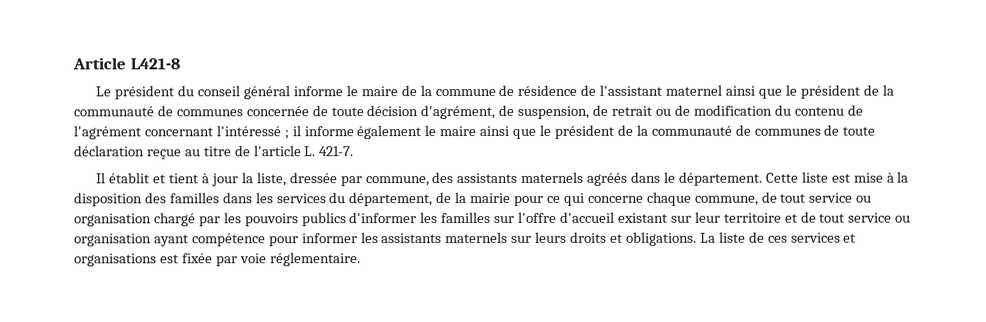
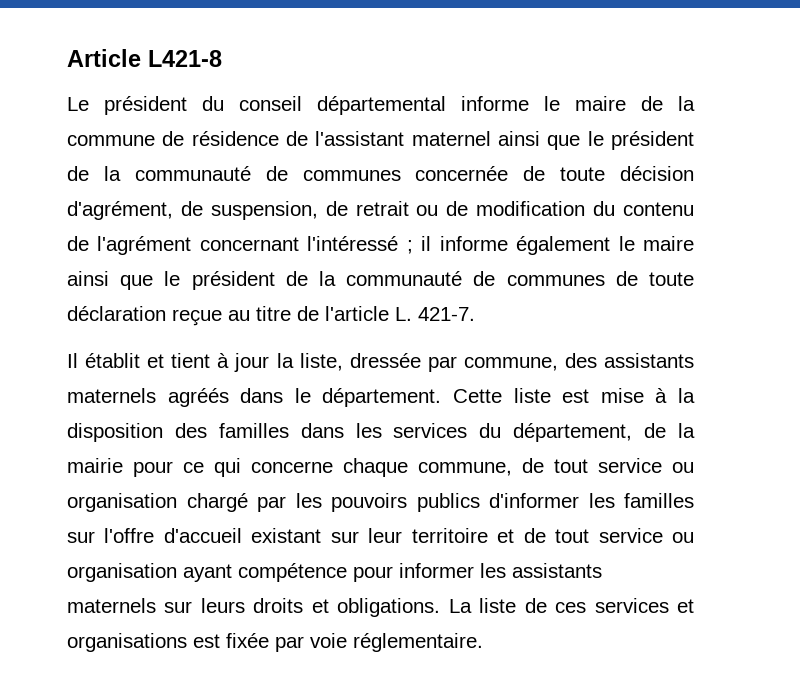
- Le président du conseil général informe le maire de la commune de résidence de l'assistant maternel ainsi que le président de la communauté de communes concernée de toute décision d'agrément, de suspension, de retrait ou de modification du contenu de l'agrément concernant l'intéressé ;
+ Le président du conseil départemental informe le maire de la commune de résidence de l'assistant maternel ainsi que le président de la communauté de communes concernée de toute décision d'agrément, de suspension, de retrait ou de modification du contenu de l'agrément concernant l'intéressé ;

